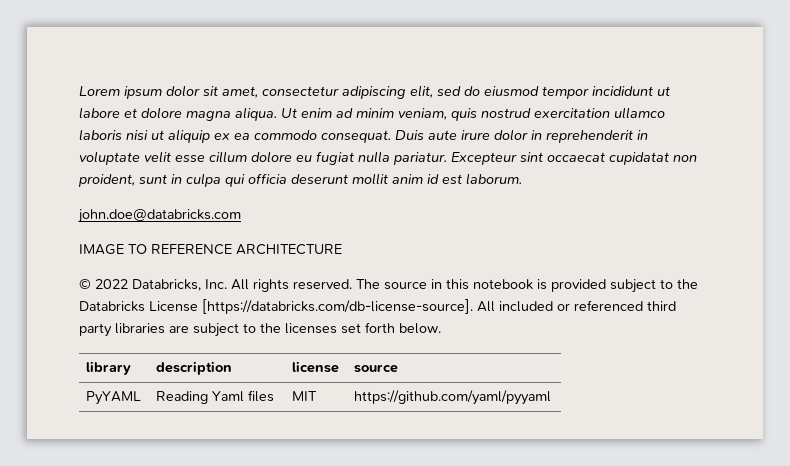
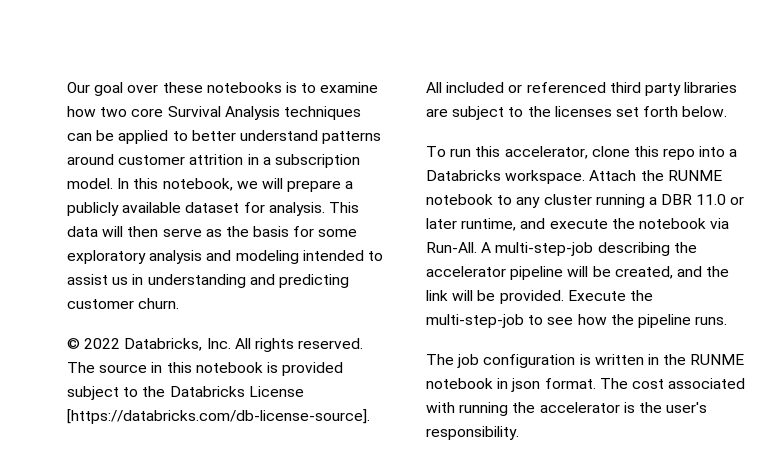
- Lorem ipsum dolor sit amet, consectetur adipiscing elit, sed do eiusmod tempor incididunt ut labore et dolore magna aliqua. Ut enim ad minim veniam, quis nostrud exercitation ullamco laboris nisi ut aliquip ex ea commodo consequat. Duis aute irure dolor in reprehenderit in voluptate velit esse cillum dolore eu fugiat nulla pariatur. Excepteur sint occaecat cupidatat non proident, sunt in culpa qui officia deserunt mollit anim id est laborum.
- john.doe@databricks.com
- IMAGE TO REFERENCE ARCHITECTURE
+ Our goal over these notebooks is to examine how two core Survival Analysis techniques can be applied to better understand patterns around customer attrition in a subscription model. In this notebook, we will prepare a publicly available dataset for analysis. This data will then serve as the basis for some exploratory analysis and modeling intended to assist us in understanding and predicting customer churn.
- library | description | license | source
- PyYAML | Reading Yaml files | MIT | https://github.com/yaml/pyyaml
+ To run this accelerator, clone this repo into a Databricks workspace. Attach the RUNME notebook to any cluster running a DBR 11.0 or later runtime, and execute the notebook via Run-All. A multi-step-job describing the accelerator pipeline will be created, and the link will be provided. Execute the multi-step-job to see how the pipeline runs.
+ The job configuration is written in the RUNME notebook in json format. The cost associated with running the accelerator is the user's responsibility.

